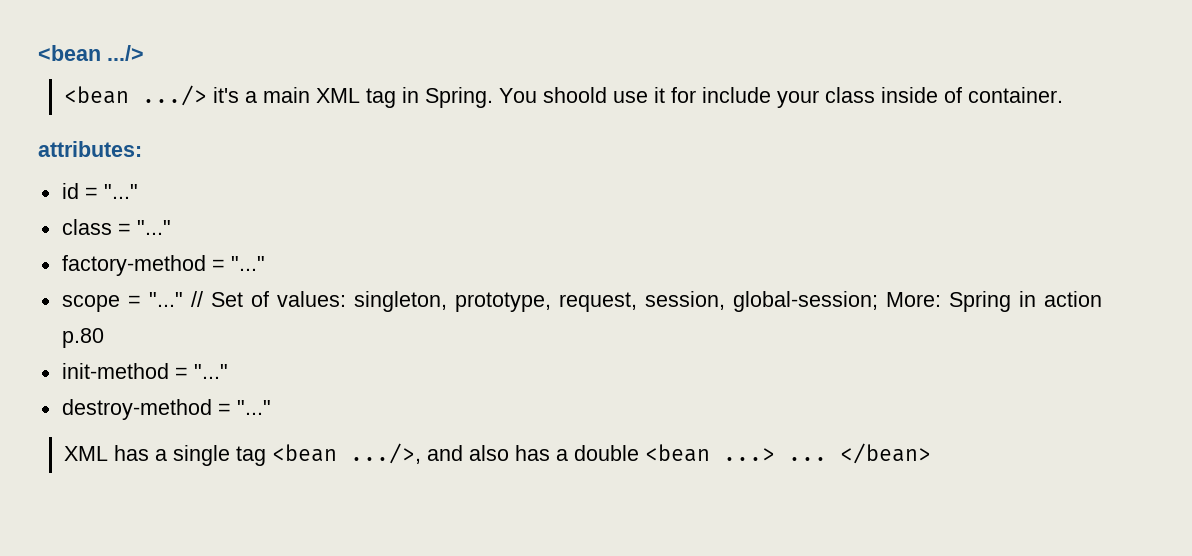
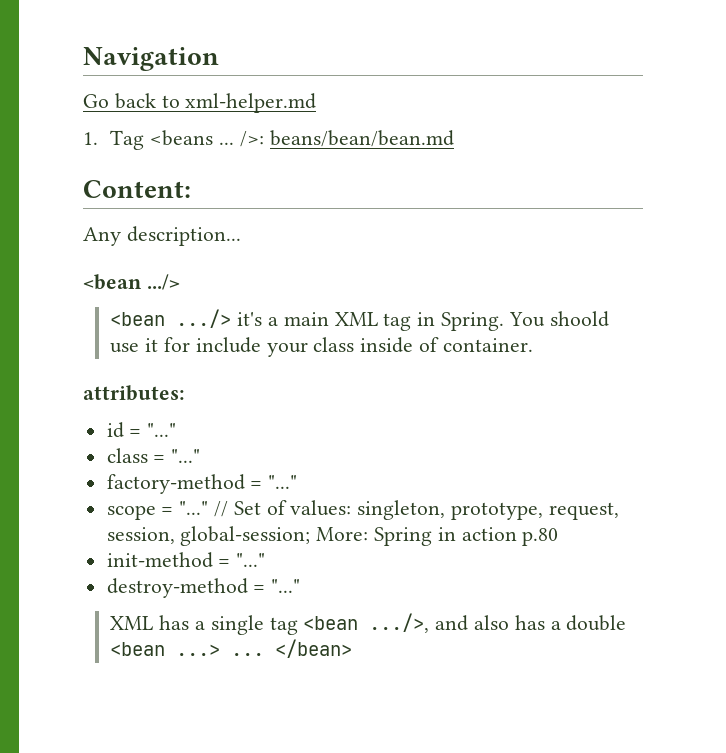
+ Navigation
+ Go back to xml-helper.md
+ 1. Tag <beans ... />: beans/bean/bean.md
+ Content:
+ Any description...

